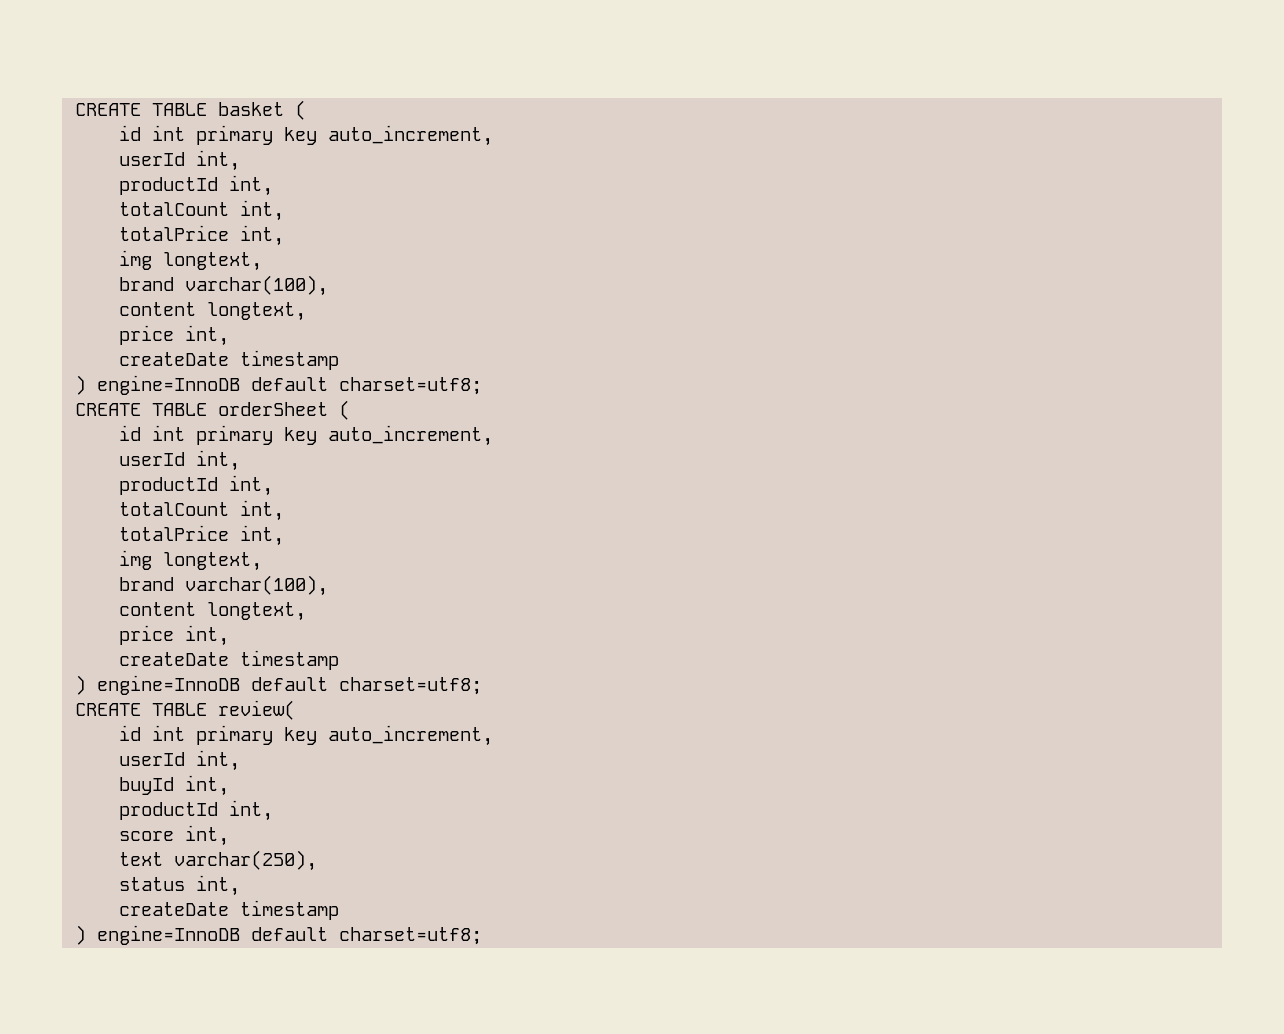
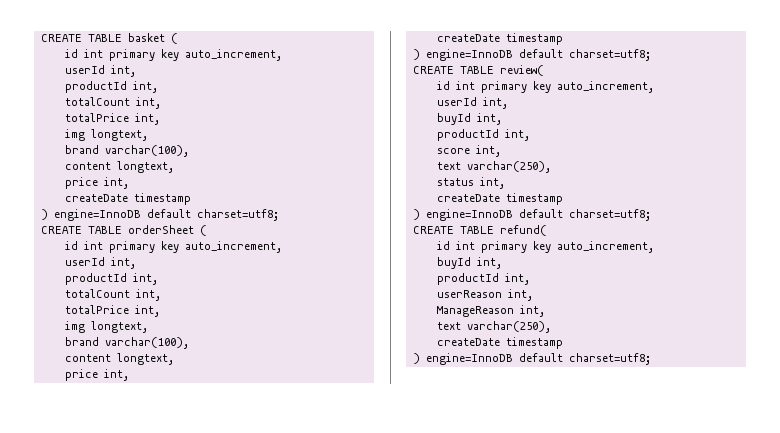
+ CREATE TABLE refund(
+ id int primary key auto_increment,
+ buyId int,
+ productId int,
+ userReason int,
+ ManageReason int,
+ text varchar(250),
+ createDate timestamp
+ ) engine=InnoDB default charset=utf8;

